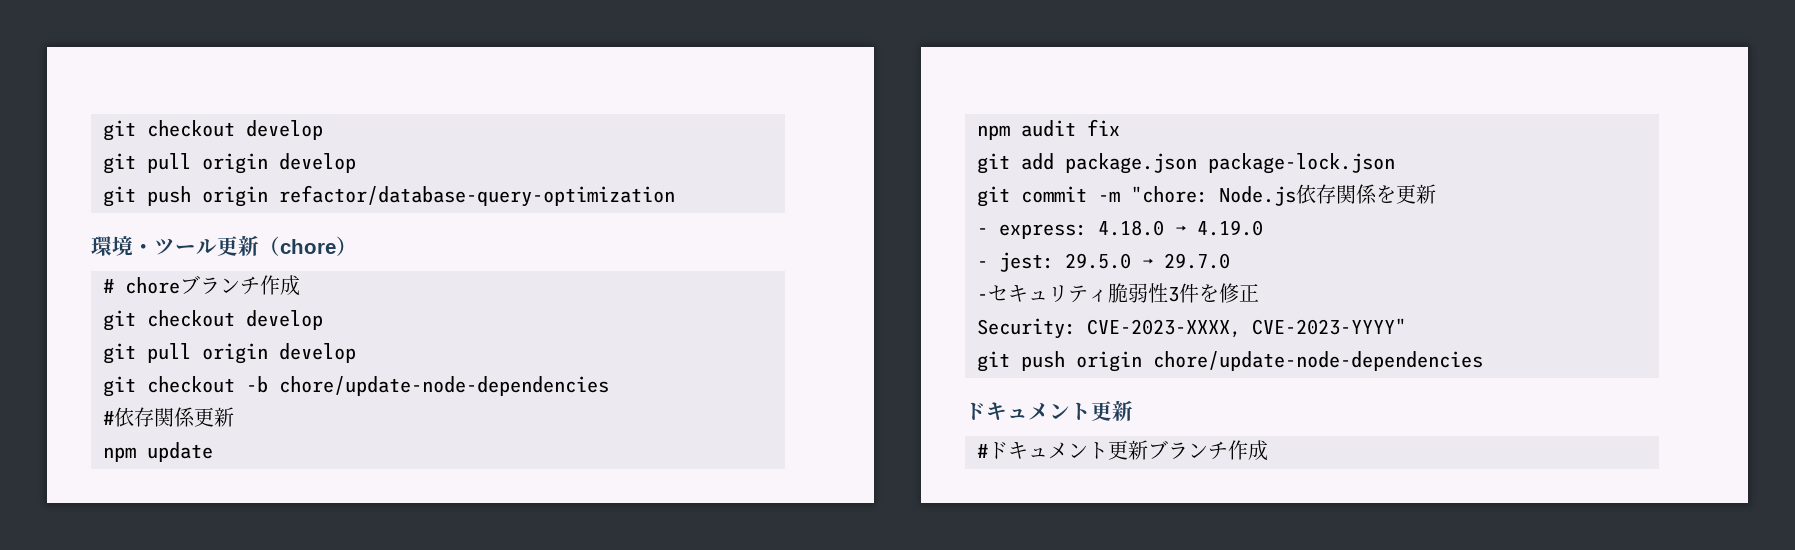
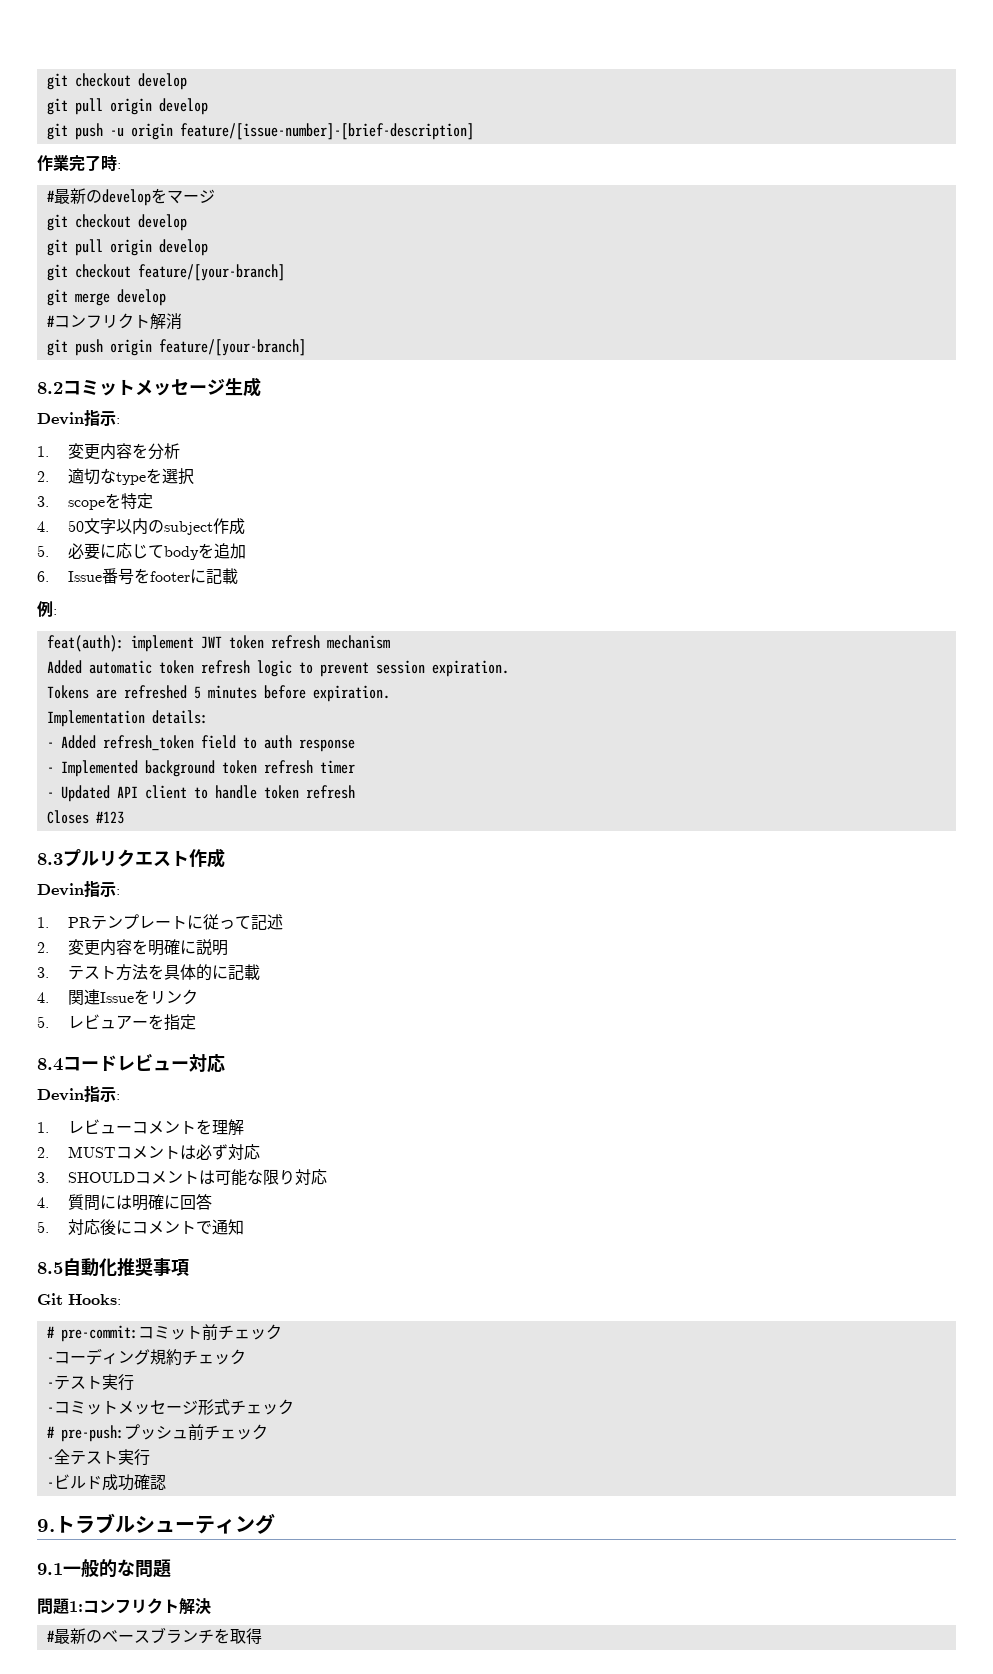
- git push origin refactor/database-query-optimization
- 環境・ツール更新（chore）
- # choreブランチ作成
+ git push -u origin feature/[issue-number]-[brief-description]
+ 作業完了時:
+ #最新のdevelopをマージ
- git checkout -b chore/update-node-dependencies
- #依存関係更新
- npm update
- npm audit fix
- git add package.json package-lock.json
- git commit -m "chore: Node.js依存関係を更新
- - express: 4.18.0 → 4.19.0
- - jest: 29.5.0 → 29.7.0
- -セキュリティ脆弱性3件を修正
- Security: CVE-2023-XXXX, CVE-2023-YYYY"
- git push origin chore/update-node-dependencies
- ドキュメント更新
- #ドキュメント更新ブランチ作成
+ git checkout feature/[your-branch]
+ git merge develop
+ #コンフリクト解消
+ git push origin feature/[your-branch]
+ 8.2コミットメッセージ生成
+ Devin指示:
+ 1.変更内容を分析
+ 2.適切なtypeを選択
+ 3. scopeを特定
+ 4. 50文字以内のsubject作成
+ 5.必要に応じてbodyを追加
+ 6. Issue番号をfooterに記載
+ 例:
+ feat(auth): implement JWT token refresh mechanism
+ Added automatic token refresh logic to prevent session expiration.
+ Tokens are refreshed 5 minutes before expiration.
+ Implementation details:
+ - Added refresh_token field to auth response
+ - Implemented background token refresh timer
+ - Updated API client to handle token refresh
+ Closes #123
+ 8.3プルリクエスト作成
+ Devin指示:
+ 1. PRテンプレートに従って記述
+ 2.変更内容を明確に説明
+ 3.テスト方法を具体的に記載
+ 4.関連Issueをリンク
+ 5.レビュアーを指定
+ 8.4コードレビュー対応
+ Devin指示:
+ 1.レビューコメントを理解
+ 2. MUSTコメントは必ず対応
+ 3. SHOULDコメントは可能な限り対応
+ 4.質問には明確に回答
+ 5.対応後にコメントで通知
+ 8.5自動化推奨事項
+ Git Hooks:
+ # pre-commit:コミット前チェック
+ -コーディング規約チェック
+ -テスト実行
+ -コミットメッセージ形式チェック
+ # pre-push:プッシュ前チェック
+ -全テスト実行
+ -ビルド成功確認
+ 9.トラブルシューティング
+ 9.1一般的な問題
+ 問題1:コンフリクト解決
+ #最新のベースブランチを取得

